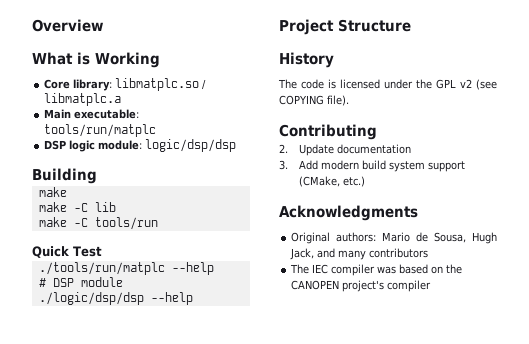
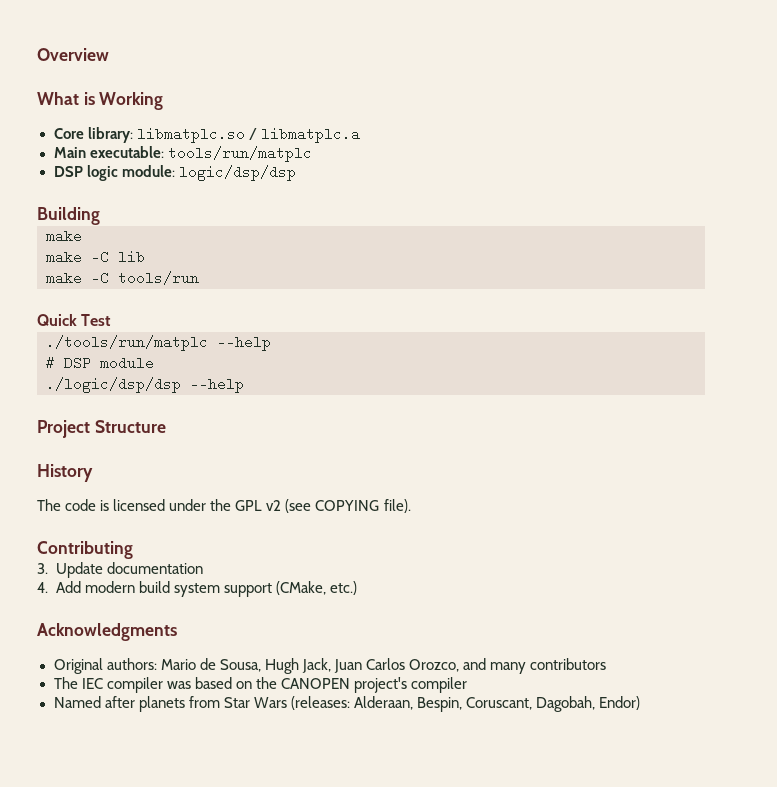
- 2. Update documentation
+ 3. Update documentation
- 3. Add modern build system support (CMake, etc.)
+ 4. Add modern build system support (CMake, etc.)
- Original authors: Mario de Sousa, Hugh Jack, and many contributors
+ Original authors: Mario de Sousa, Hugh Jack, Juan Carlos Orozco, and many contributors
+ Named after planets from Star Wars (releases: Alderaan, Bespin, Coruscant, Dagobah, Endor)

